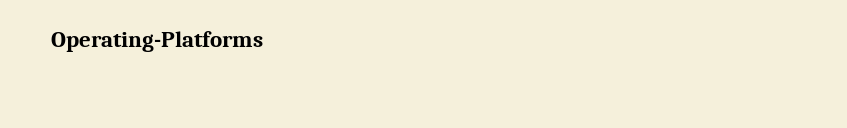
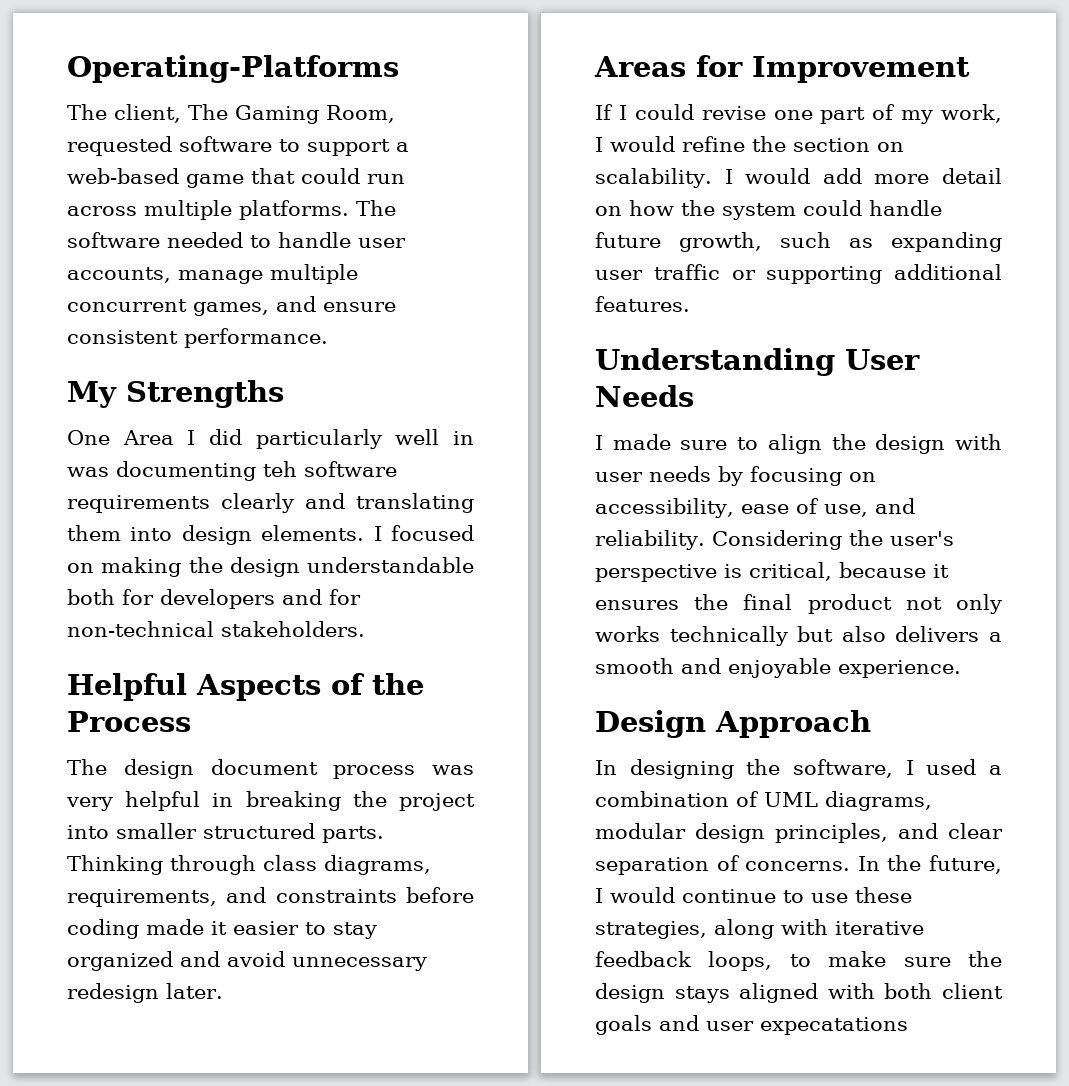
+ The client, The Gaming Room, requested software to support a web-based game that could run across multiple platforms. The software needed to handle user accounts, manage multiple concurrent games, and ensure consistent performance.
+ My Strengths
+ One Area I did particularly well in was documenting teh software requirements clearly and translating them into design elements. I focused on making the design understandable both for developers and for non-technical stakeholders.
+ Helpful Aspects of the Process
+ The design document process was very helpful in breaking the project into smaller structured parts. Thinking through class diagrams, requirements, and constraints before coding made it easier to stay organized and avoid unnecessary redesign later.
+ Areas for Improvement
+ If I could revise one part of my work, I would refine the section on scalability. I would add more detail on how the system could handle future growth, such as expanding user traffic or supporting additional features.
+ Understanding User Needs
+ I made sure to align the design with user needs by focusing on accessibility, ease of use, and reliability. Considering the user's perspective is critical, because it ensures the final product not only works technically but also delivers a smooth and enjoyable experience.
+ Design Approach
+ In designing the software, I used a combination of UML diagrams, modular design principles, and clear separation of concerns. In the future, I would continue to use these strategies, along with iterative feedback loops, to make sure the design stays aligned with both client goals and user expecatations

